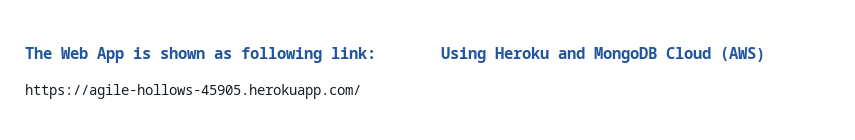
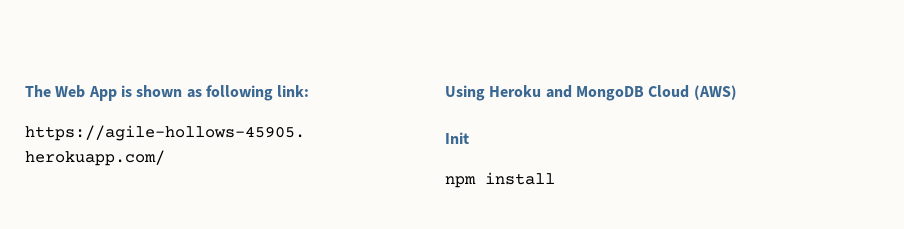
+ Init
+ npm install

